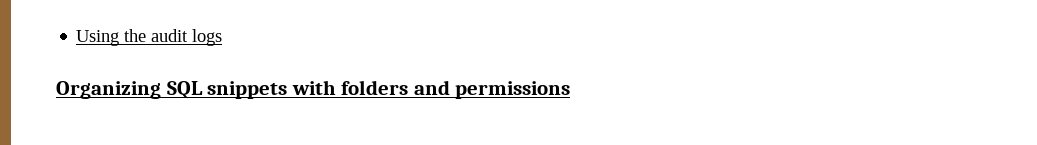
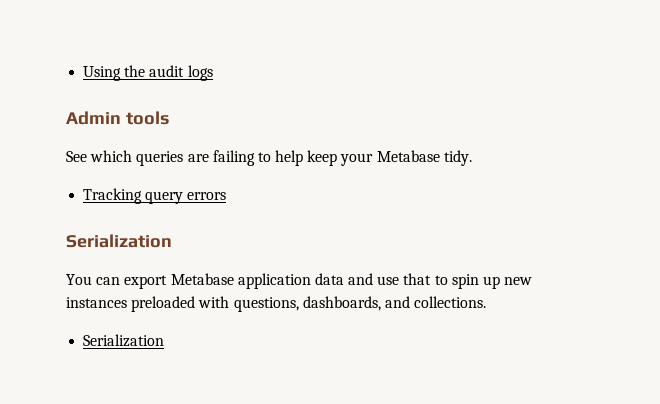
- Organizing SQL snippets with folders and permissions
+ Admin tools
+ See which queries are failing to help keep your Metabase tidy.
+ Tracking query errors
+ Serialization
+ You can export Metabase application data and use that to spin up new instances preloaded with questions, dashboards, and collections.
+ Serialization

